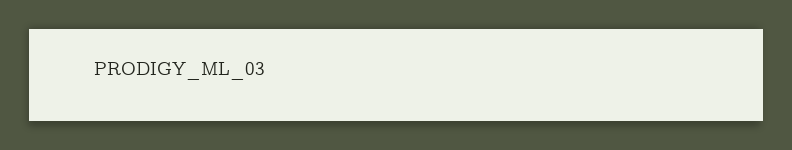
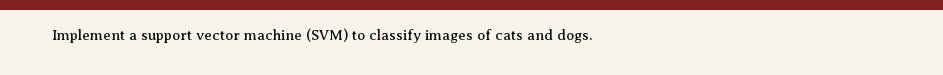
- PRODIGY_ML_03
+ Implement a support vector machine (SVM) to classify images of cats and dogs.

